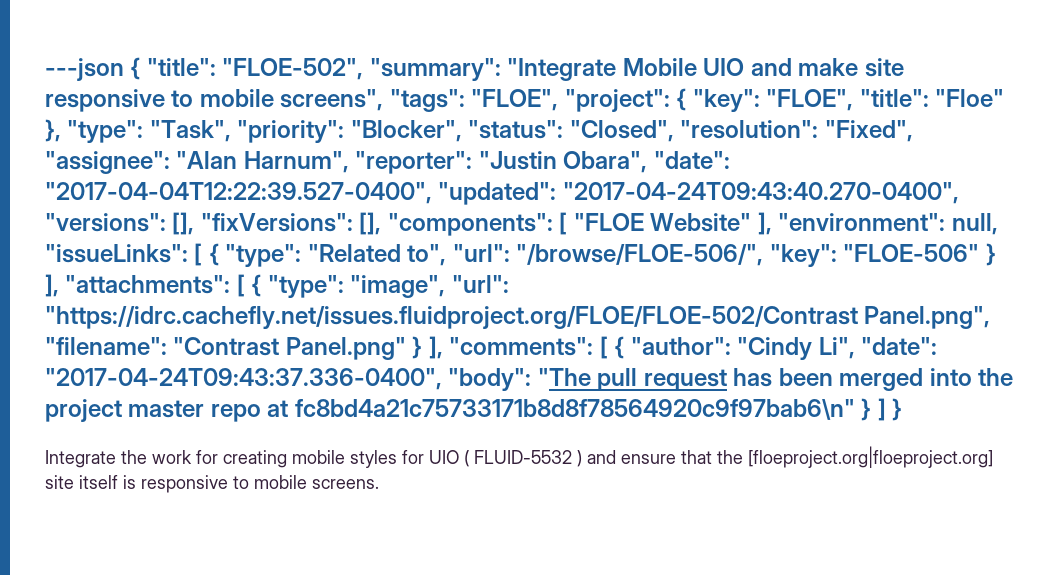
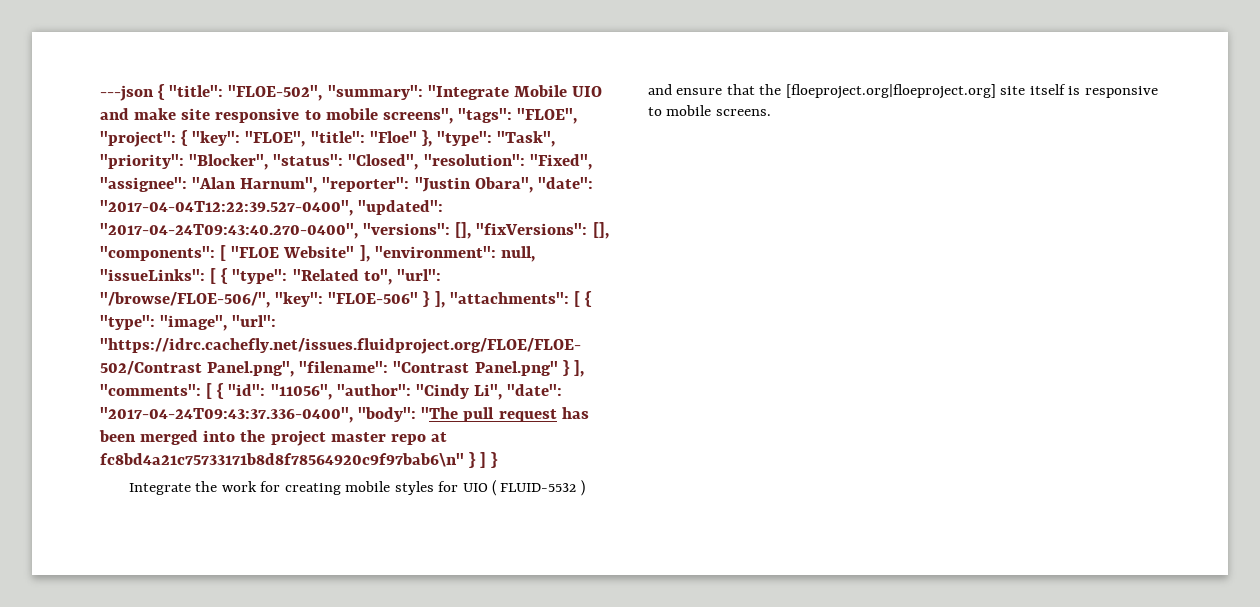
- [ { "author":
+ [ { "id": "11056", "author":

